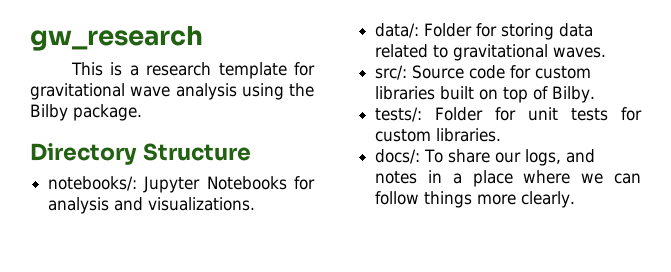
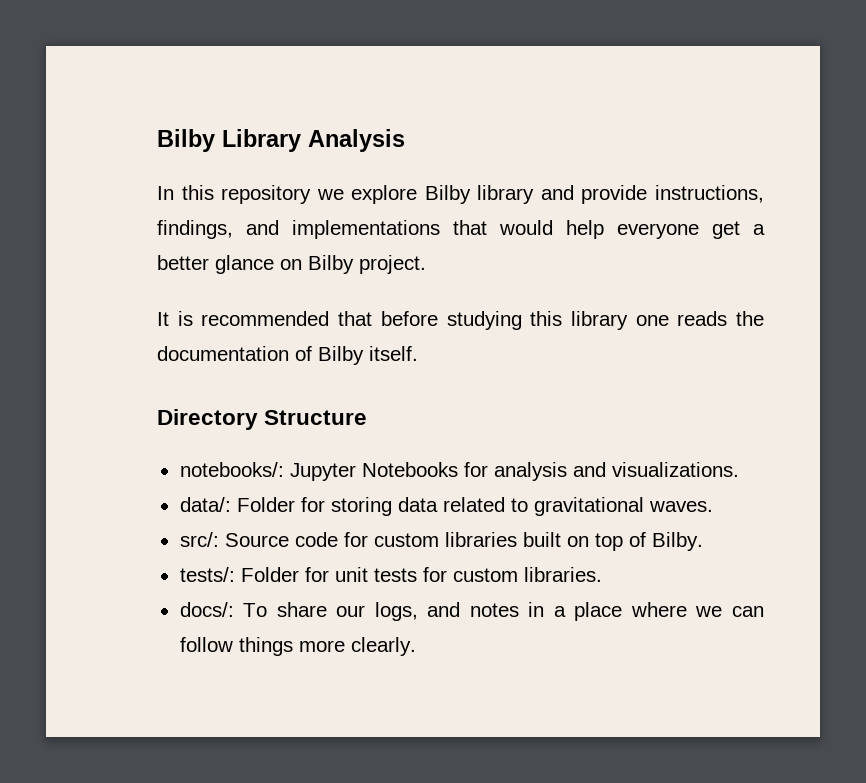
- gw_research
- This is a research template for gravitational wave analysis using the Bilby package.
+ Bilby Library Analysis
+ In this repository we explore Bilby library and provide instructions, findings, and implementations that would help everyone get a better glance on Bilby project.
+ It is recommended that before studying this library one reads the documentation of Bilby itself.

